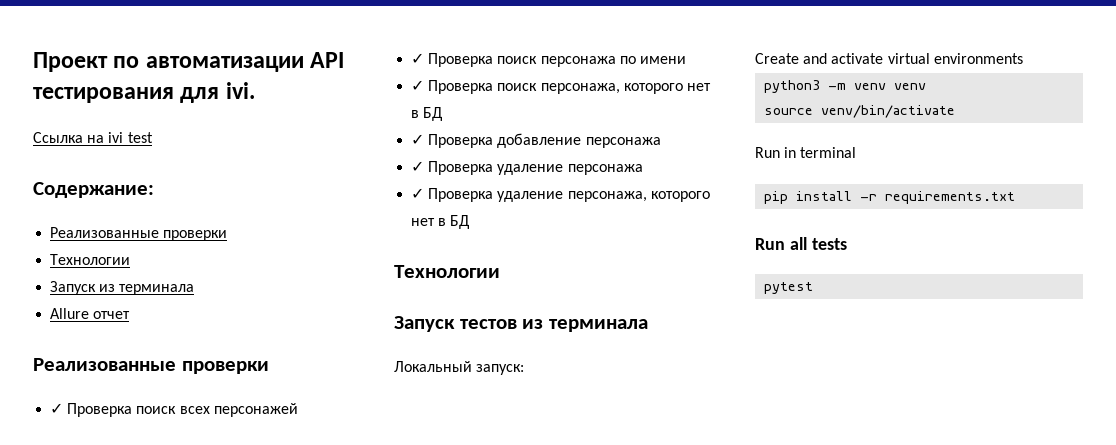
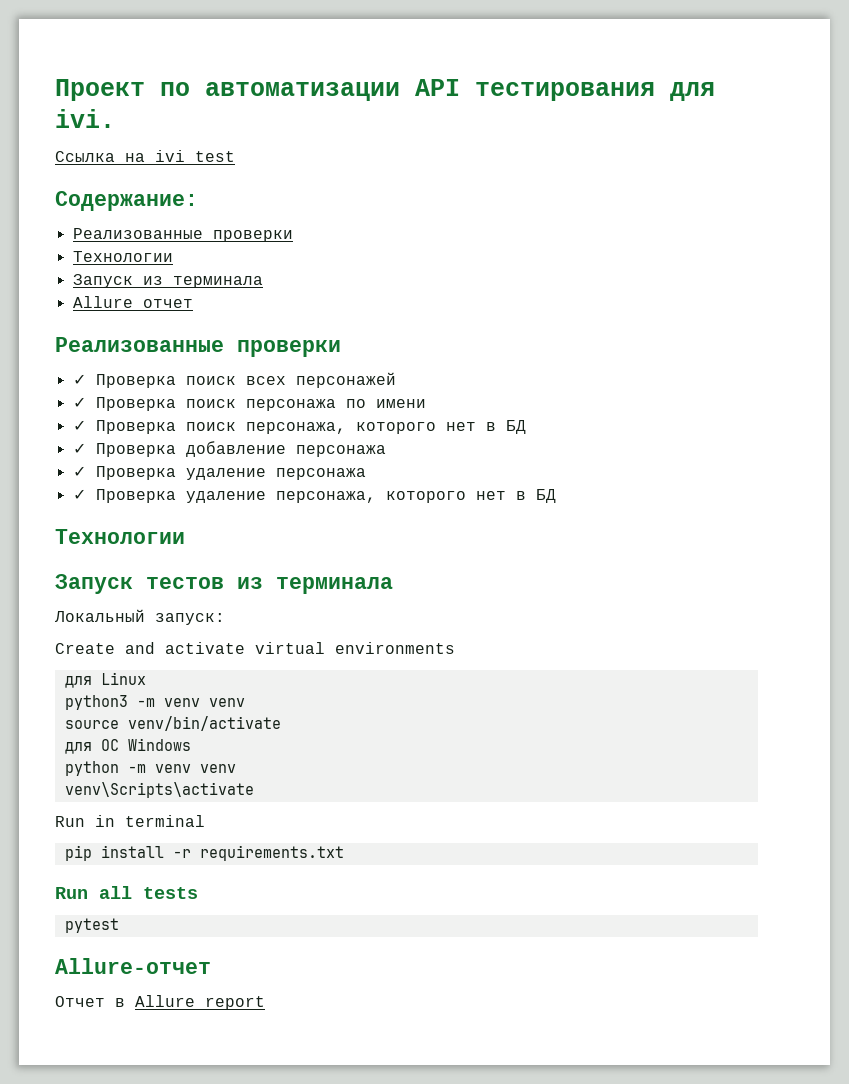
+ для Linux
+ для OC Windows
+ python -m venv venv
+ venv\Scripts\activate
+ Allure-отчет
+ Отчет в Allure report

